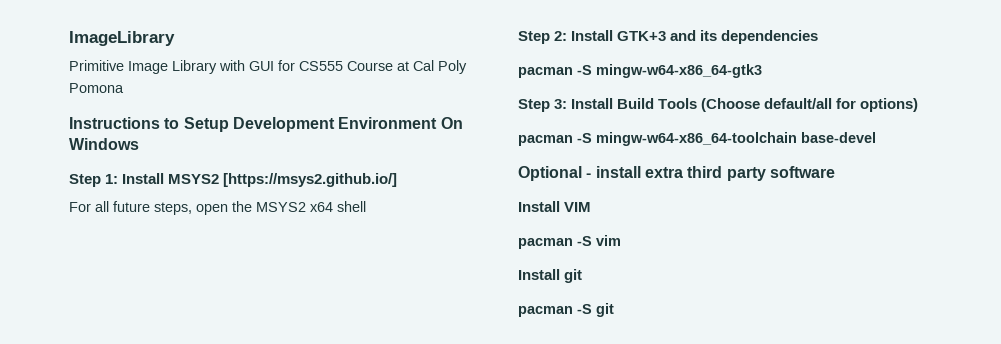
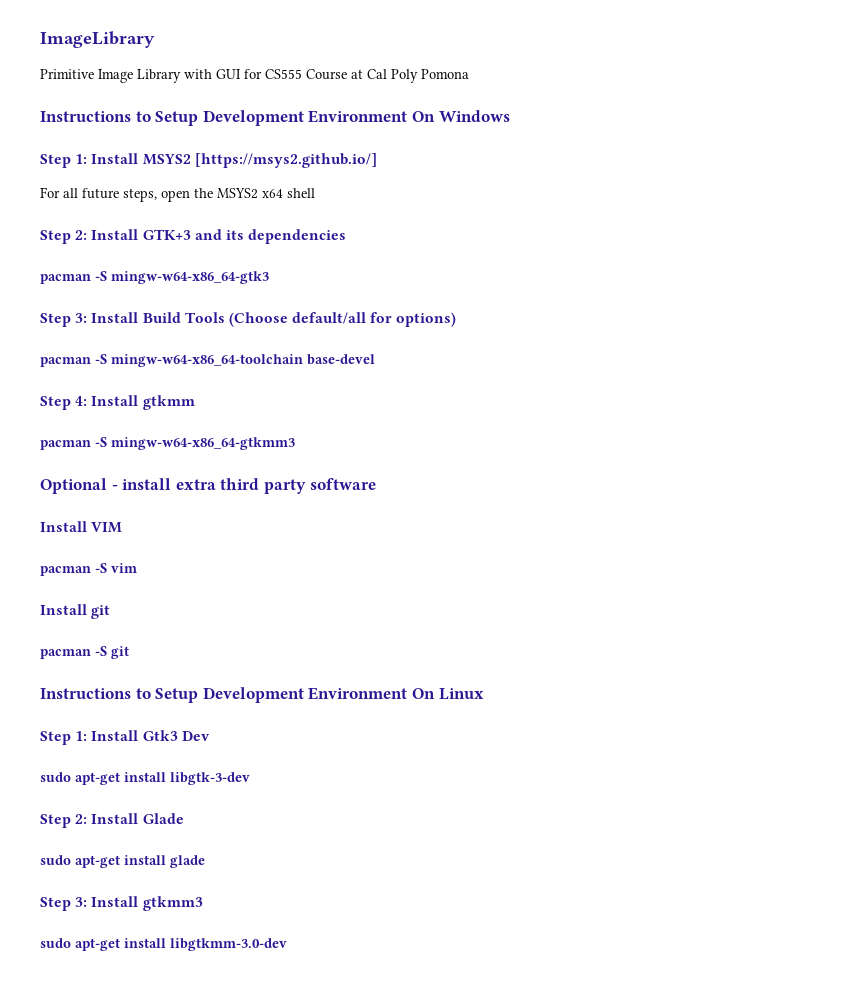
+ Step 4: Install gtkmm
+ pacman -S mingw-w64-x86_64-gtkmm3
+ Instructions to Setup Development Environment On Linux
+ Step 1: Install Gtk3 Dev
+ sudo apt-get install libgtk-3-dev
+ Step 2: Install Glade
+ sudo apt-get install glade
+ Step 3: Install gtkmm3
+ sudo apt-get install libgtkmm-3.0-dev

